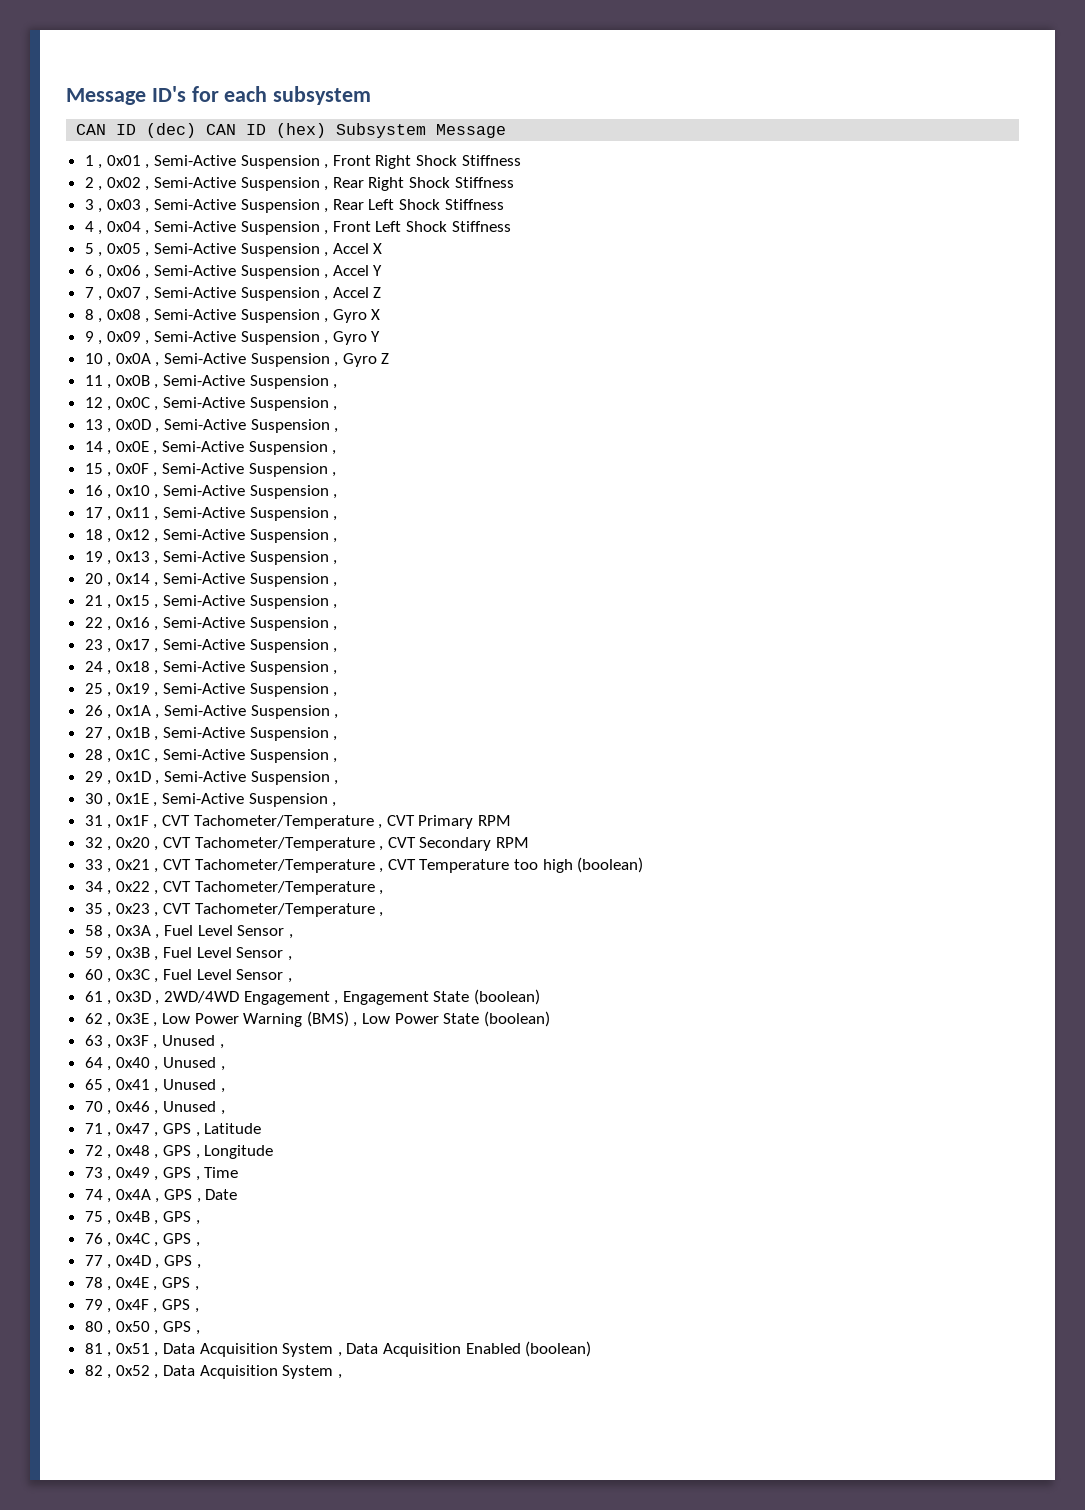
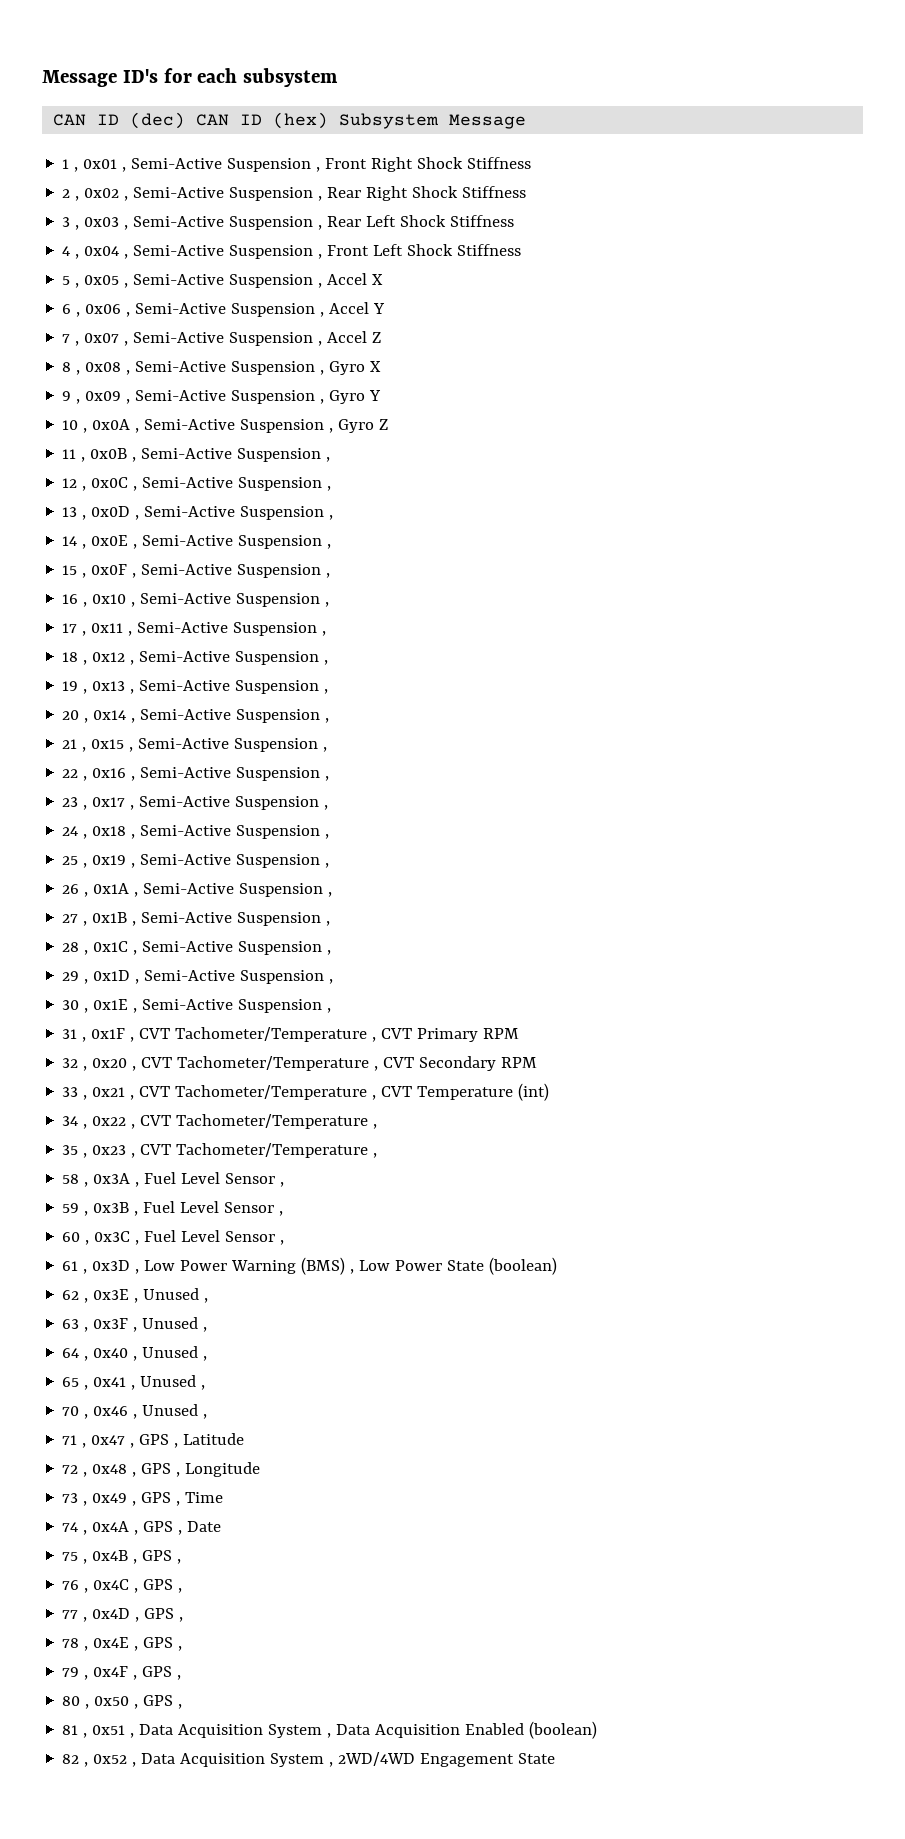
- 33 , 0x21 , CVT Tachometer/Temperature , CVT Temperature too high (boolean)
+ 33 , 0x21 , CVT Tachometer/Temperature , CVT Temperature (int)
- 61 , 0x3D , 2WD/4WD Engagement , Engagement State (boolean)
- 62 , 0x3E , Low Power Warning (BMS) , Low Power State (boolean)
+ 61 , 0x3D , Low Power Warning (BMS) , Low Power State (boolean)
+ 62 , 0x3E , Unused ,
- 82 , 0x52 , Data Acquisition System ,
+ 82 , 0x52 , Data Acquisition System , 2WD/4WD Engagement State

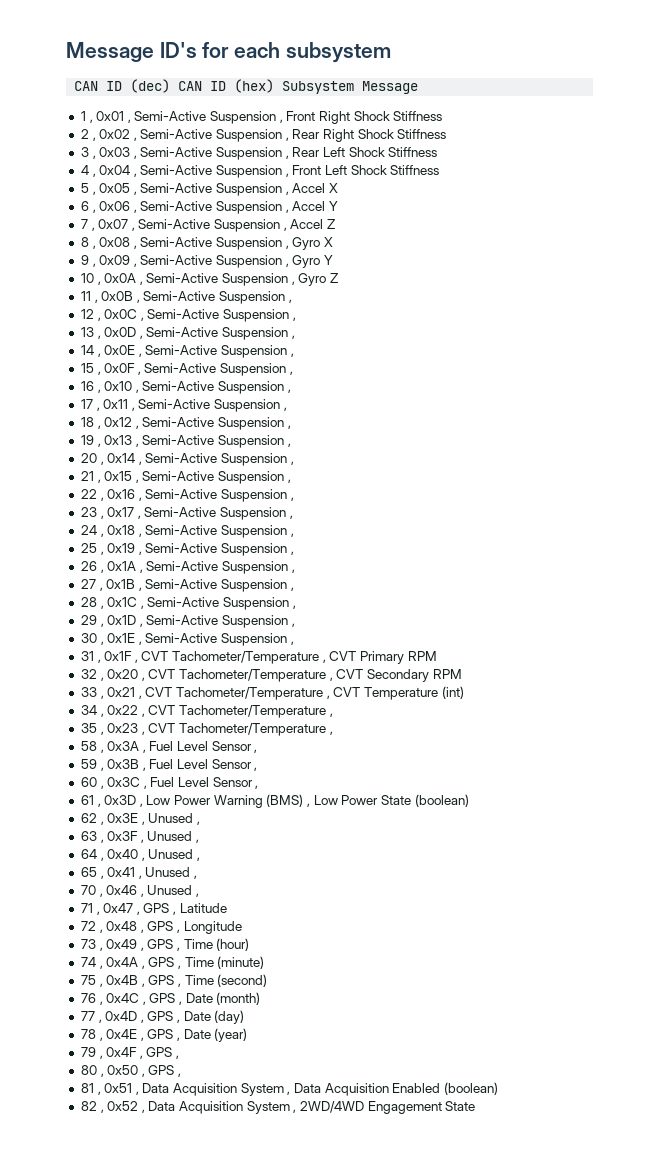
- 73 , 0x49 , GPS , Time
+ 73 , 0x49 , GPS , Time (hour)
- 74 , 0x4A , GPS , Date
+ 74 , 0x4A , GPS , Time (minute)
- 75 , 0x4B , GPS ,
+ 75 , 0x4B , GPS , Time (second)
- 76 , 0x4C , GPS ,
+ 76 , 0x4C , GPS , Date (month)
- 77 , 0x4D , GPS ,
+ 77 , 0x4D , GPS , Date (day)
- 78 , 0x4E , GPS ,
+ 78 , 0x4E , GPS , Date (year)

